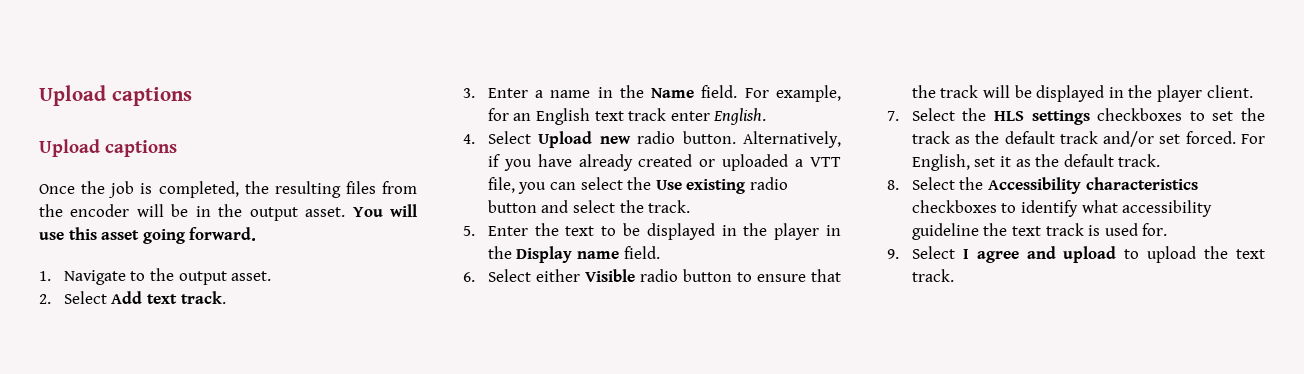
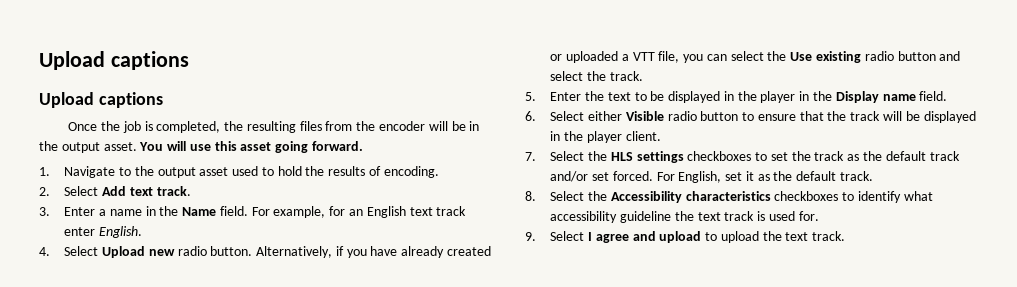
- 1. Navigate to the output asset.
+ 1. Navigate to the output asset used to hold the results of encoding.

